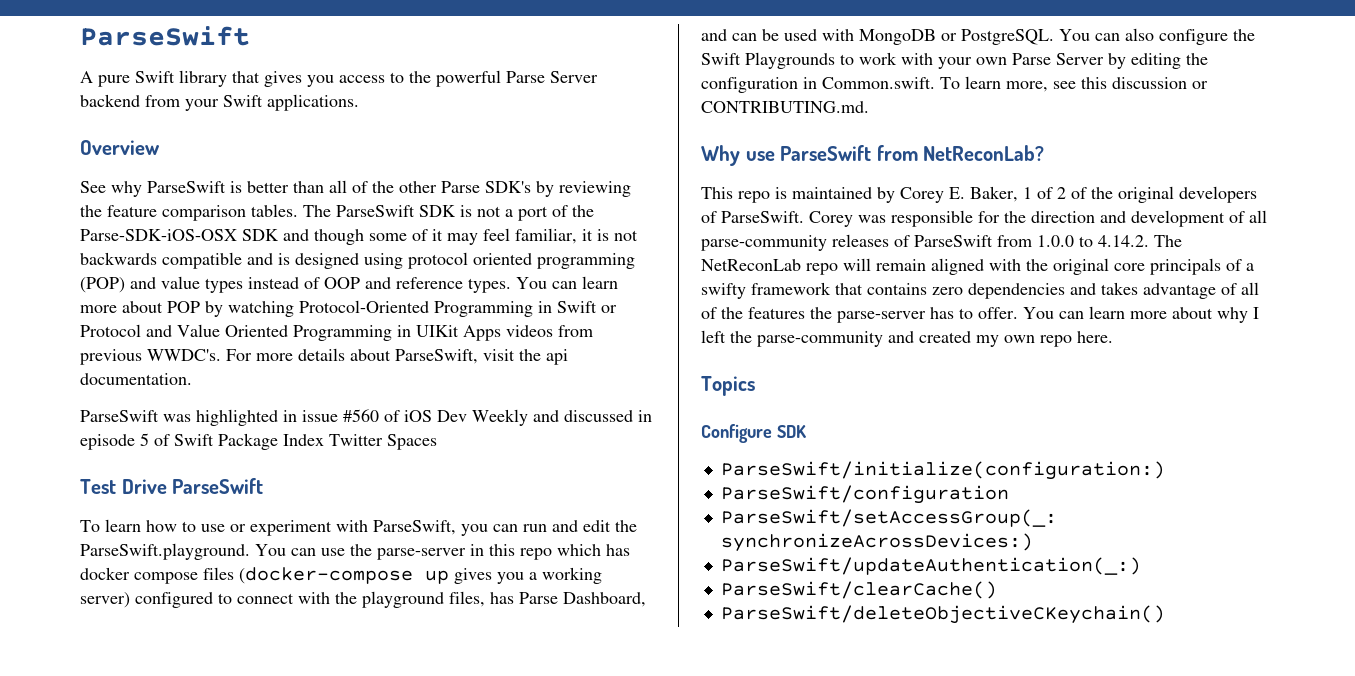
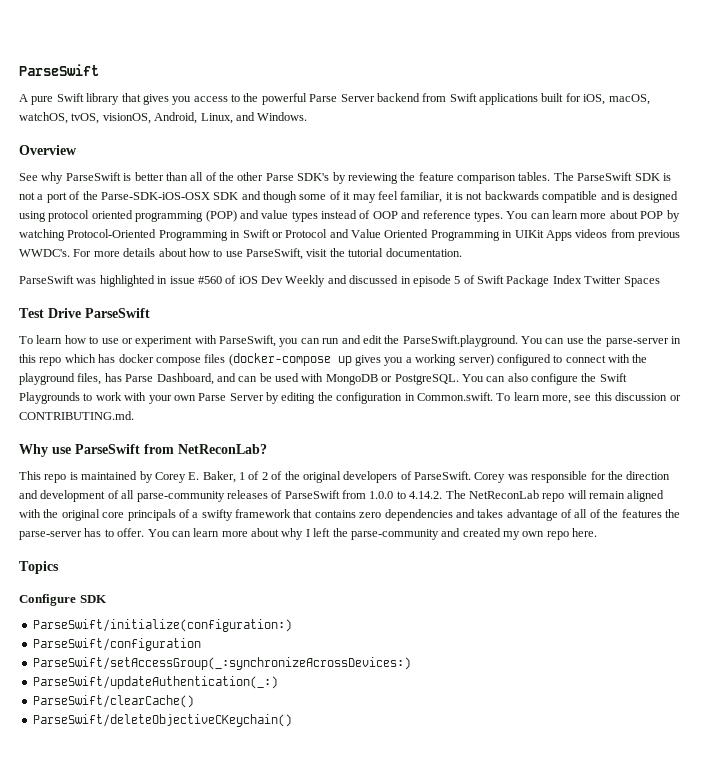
- A pure Swift library that gives you access to the powerful Parse Server backend from your Swift applications.
+ A pure Swift library that gives you access to the powerful Parse Server backend from Swift applications built for iOS, macOS, watchOS, tvOS, visionOS, Android, Linux, and Windows.
- For more details about ParseSwift, visit the api documentation.
+ For more details about how to use ParseSwift, visit the tutorial documentation.

